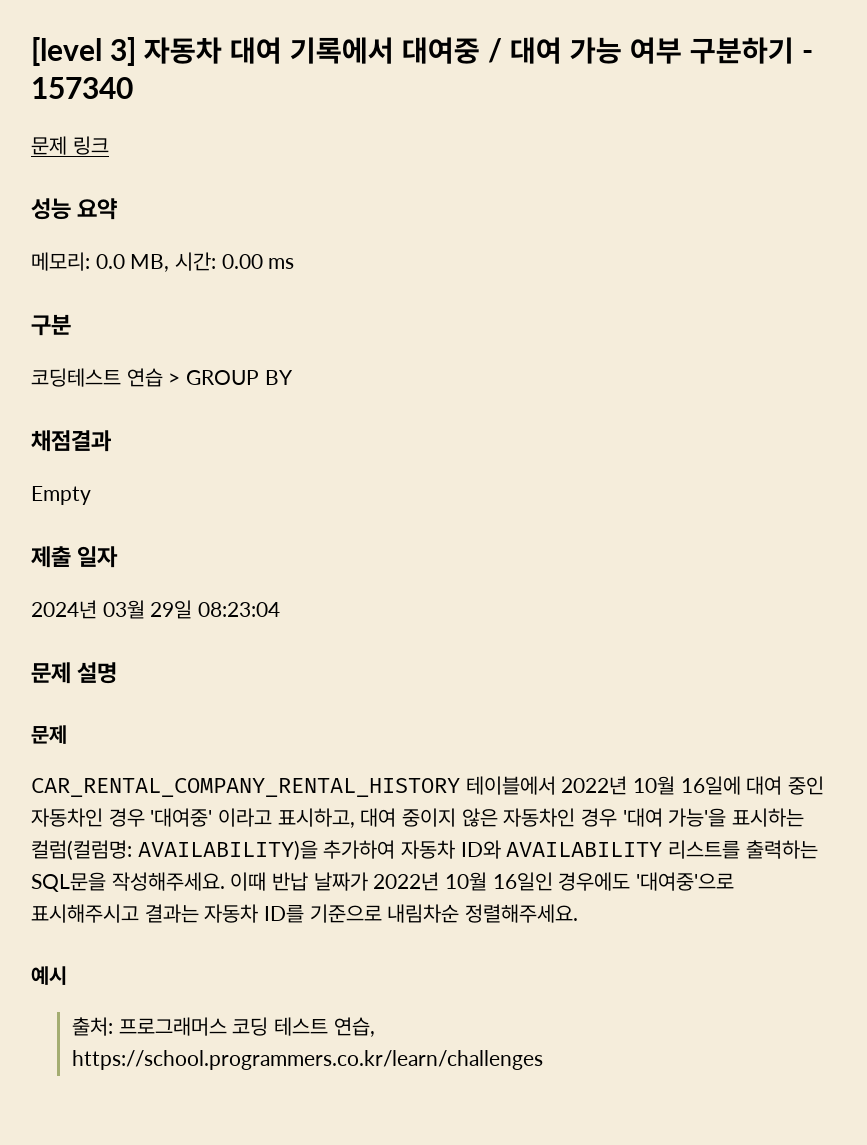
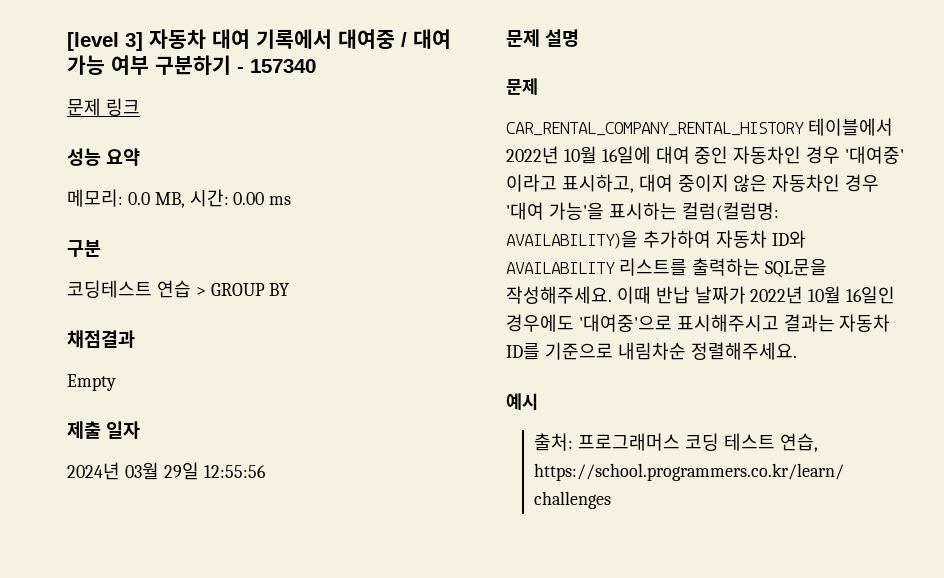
- 2024년 03월 29일 08:23:04
+ 2024년 03월 29일 12:55:56

